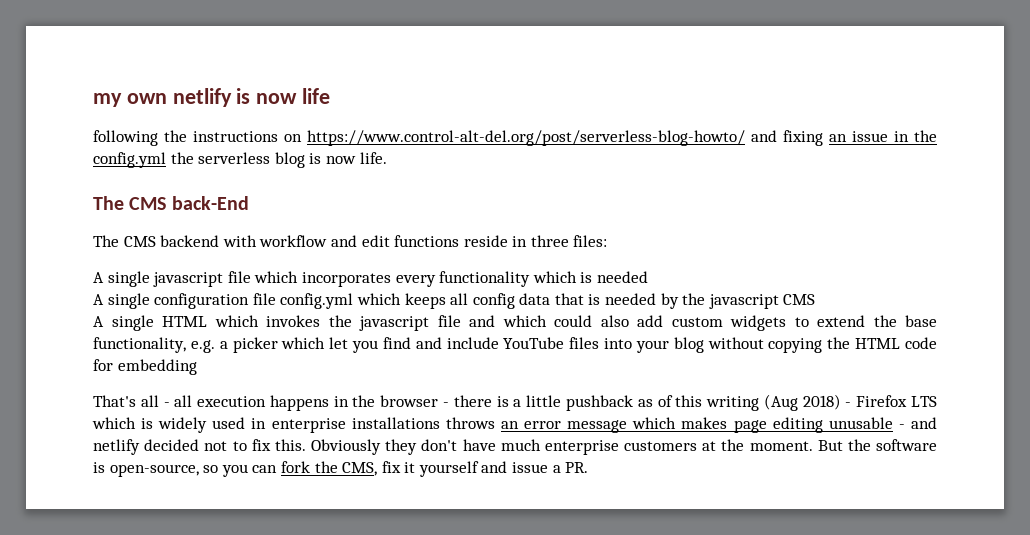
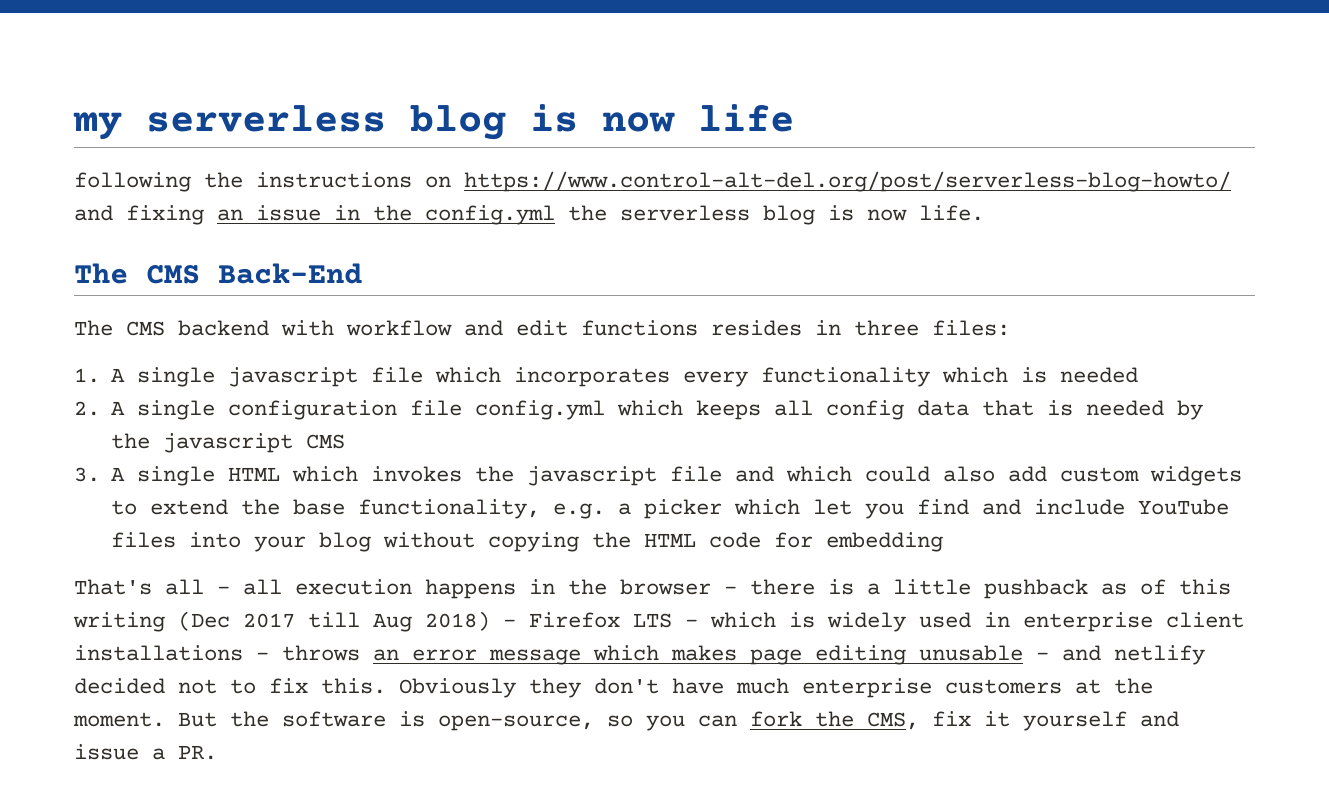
- my own netlify is now life
+ my serverless blog is now life
- The CMS back-End
+ The CMS Back-End
- The CMS backend with workflow and edit functions reside in three files:
+ The CMS backend with workflow and edit functions resides in three files:
- A single javascript file which incorporates every functionality which is needed
+ 1. A single javascript file which incorporates every functionality which is needed
- A single configuration file config.yml which keeps all config data that is needed by the javascript CMS
+ 2. A single configuration file config.yml which keeps all config data that is needed by the javascript CMS
- A single HTML which invokes the javascript file and which could also add custom widgets to extend the base functionality, e.g. a picker which let you find and include YouTube files into your blog without copying the HTML code for embedding
+ 3. A single HTML which invokes the javascript file and which could also add custom widgets to extend the base functionality, e.g. a picker which let you find and include YouTube files into your blog without copying the HTML code for embedding
- That's all - all execution happens in the browser - there is a little pushback as of this writing (Aug 2018) - Firefox LTS which is widely used in enterprise installations throws an error message which makes page editing unusable - and netlify decided not to fix this.
+ That's all - all execution happens in the browser - there is a little pushback as of this writing (Dec 2017 till Aug 2018) - Firefox LTS - which is widely used in enterprise client installations - throws an error message which makes page editing unusable - and netlify decided not to fix this.

